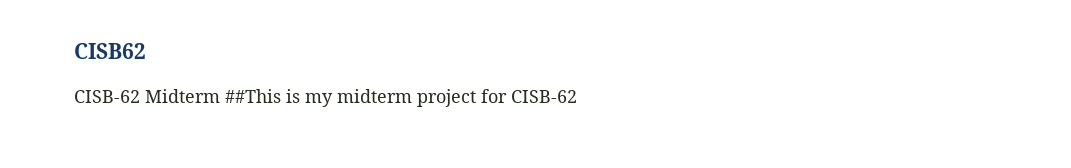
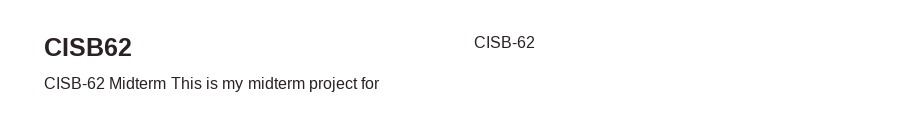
- CISB-62 Midterm ##This is my midterm project for CISB-62
+ CISB-62 Midterm This is my midterm project for CISB-62

